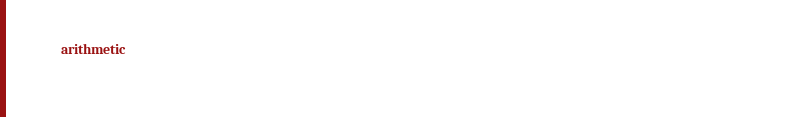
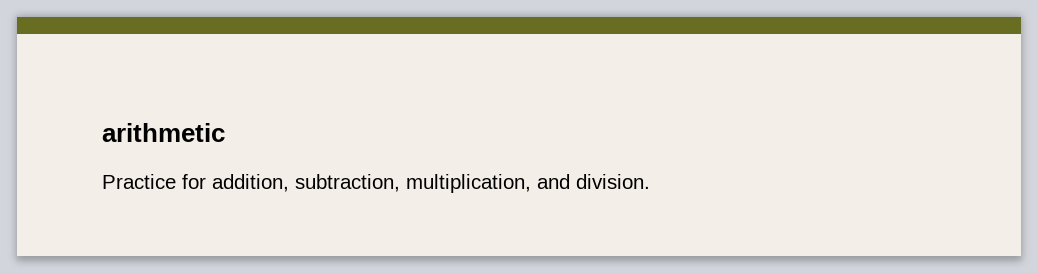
+ Practice for addition, subtraction, multiplication, and division.

